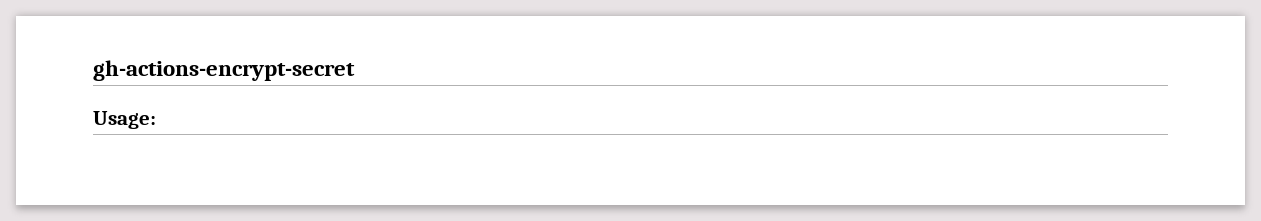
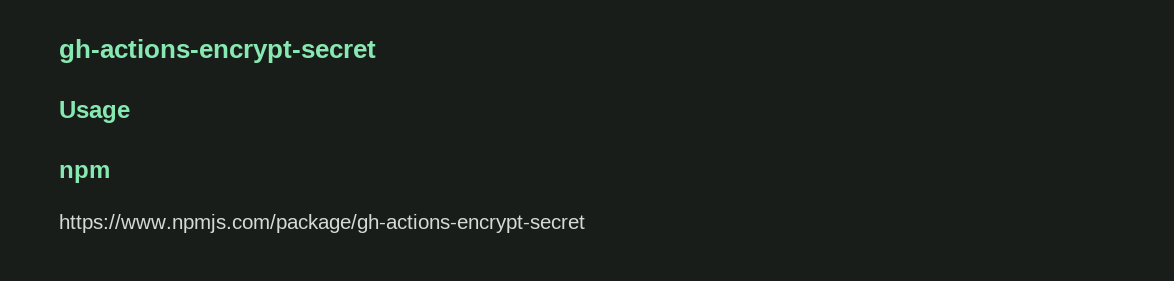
- Usage:
+ Usage
+ npm
+ https://www.npmjs.com/package/gh-actions-encrypt-secret

